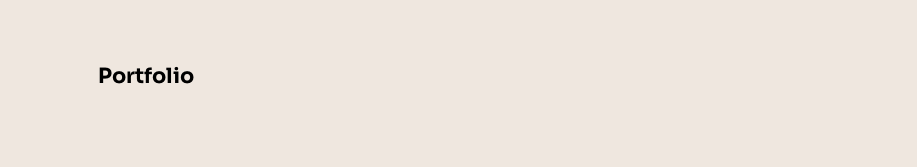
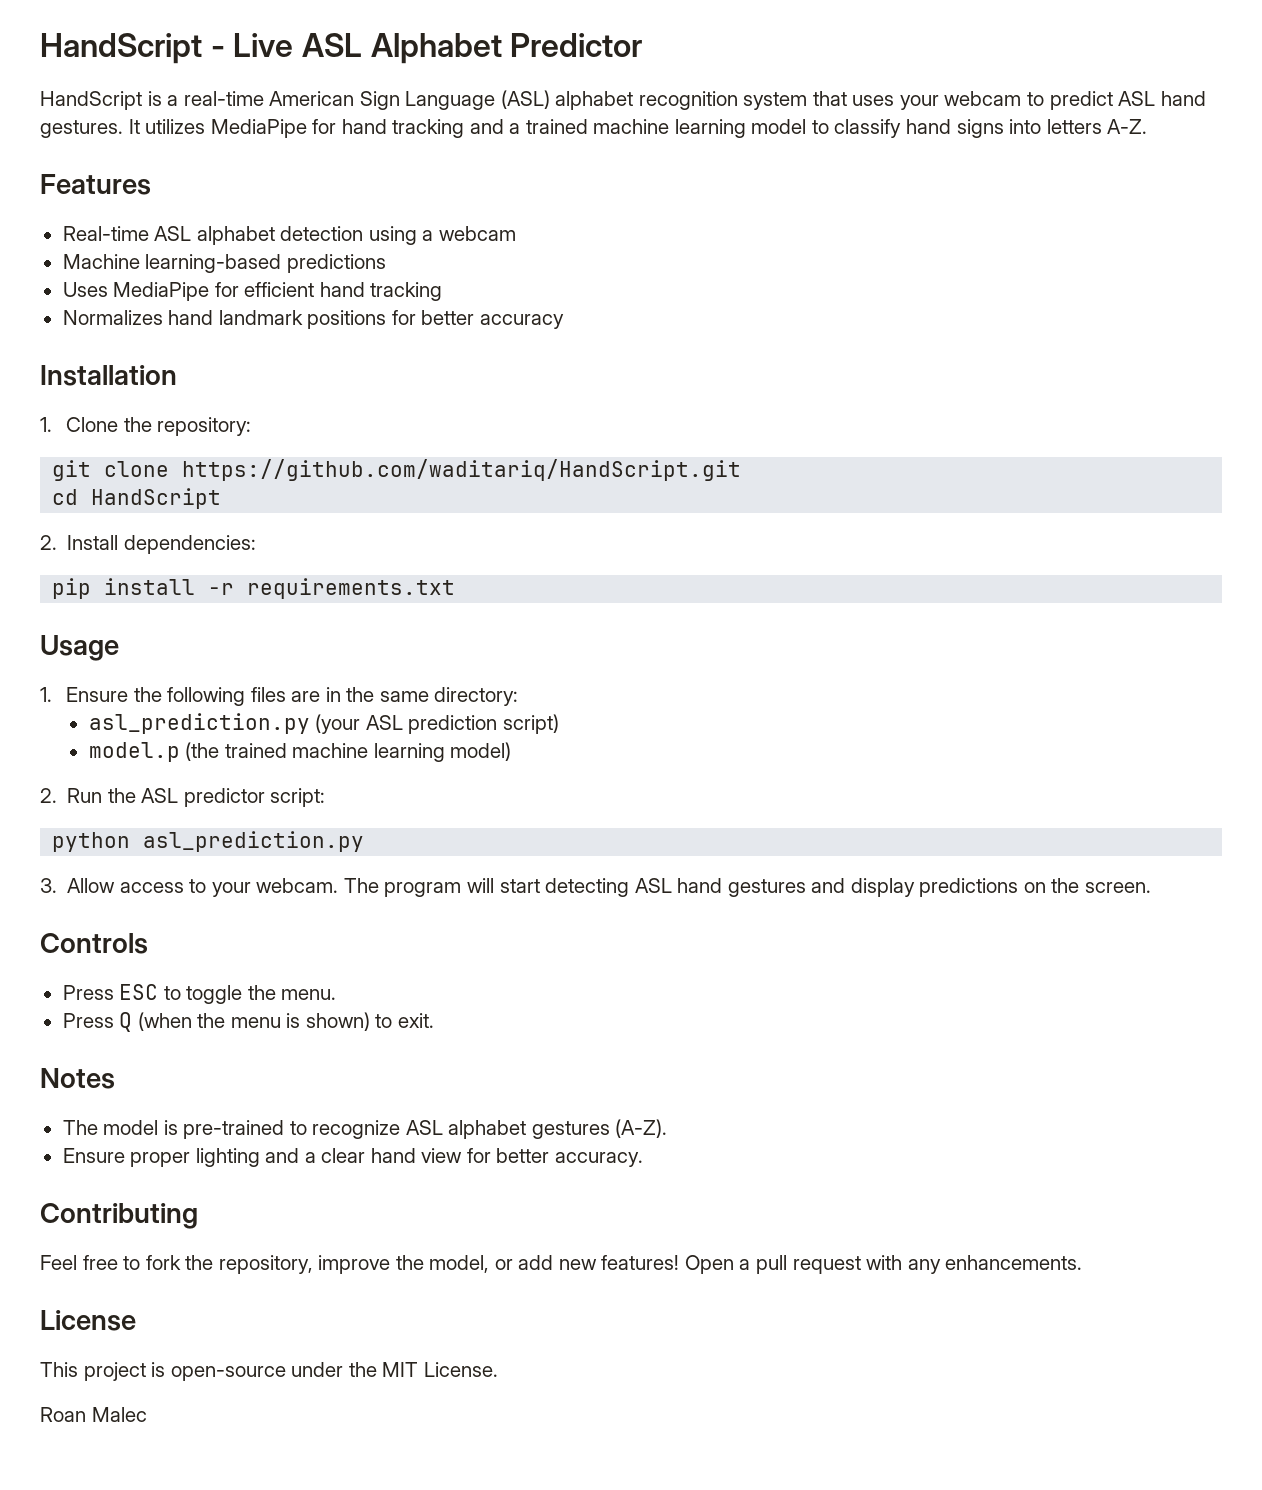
- Portfolio
+ HandScript - Live ASL Alphabet Predictor
+ HandScript is a real-time American Sign Language (ASL) alphabet recognition system that uses your webcam to predict ASL hand gestures. It utilizes MediaPipe for hand tracking and a trained machine learning model to classify hand signs into letters A-Z.
+ Features
+ Real-time ASL alphabet detection using a webcam
+ Machine learning-based predictions
+ Uses MediaPipe for efficient hand tracking
+ Normalizes hand landmark positions for better accuracy
+ Installation
+ 1. Clone the repository:
+ git clone https://github.com/waditariq/HandScript.git
+ cd HandScript
+ 2. Install dependencies:
+ pip install -r requirements.txt
+ Usage
+ 1. Ensure the following files are in the same directory:
+ asl_prediction.py (your ASL prediction script)
+ model.p (the trained machine learning model)
+ 2. Run the ASL predictor script:
+ python asl_prediction.py
+ 3. Allow access to your webcam. The program will start detecting ASL hand gestures and display predictions on the screen.
+ Controls
+ Press ESC to toggle the menu.
+ Press Q (when the menu is shown) to exit.
+ Notes
+ The model is pre-trained to recognize ASL alphabet gestures (A-Z).
+ Ensure proper lighting and a clear hand view for better accuracy.
+ Contributing
+ Feel free to fork the repository, improve the model, or add new features! Open a pull request with any enhancements.
+ License
+ This project is open-source under the MIT License.
+ Roan Malec

